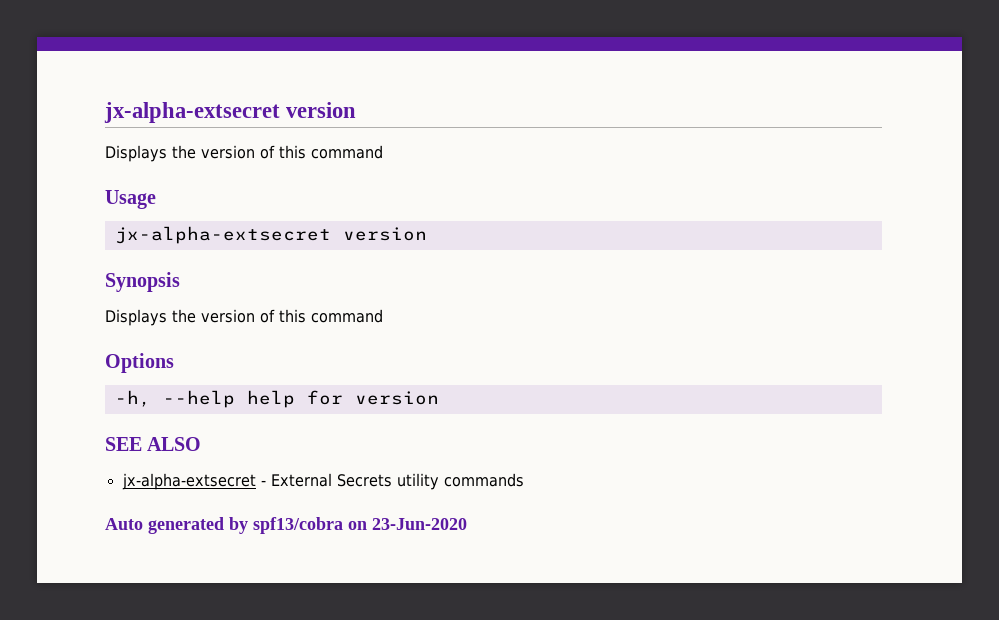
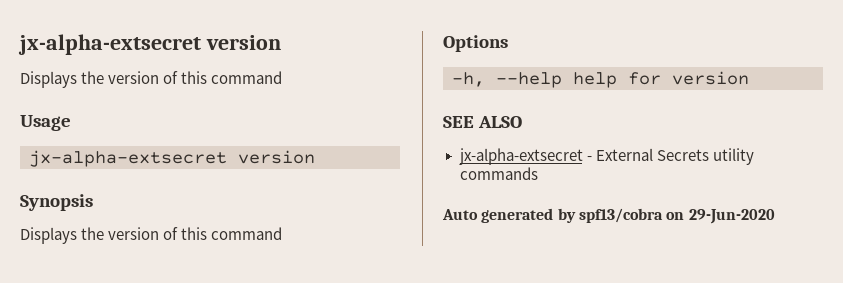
- Auto generated by spf13/cobra on 23-Jun-2020
+ Auto generated by spf13/cobra on 29-Jun-2020

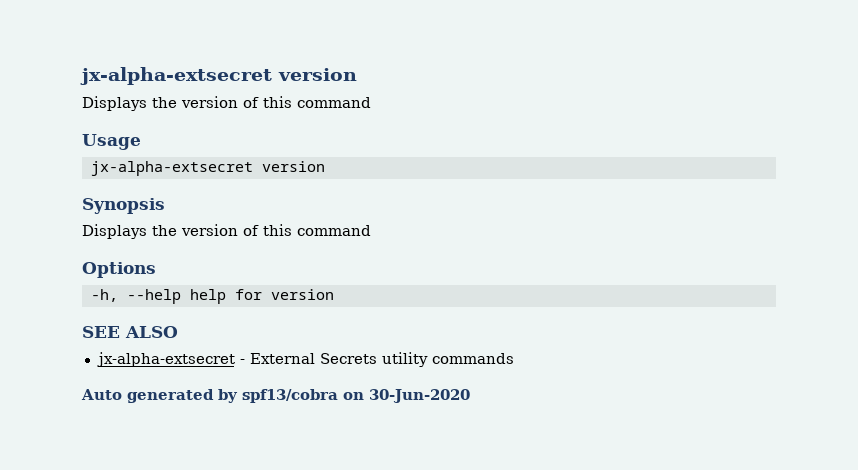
- Auto generated by spf13/cobra on 29-Jun-2020
+ Auto generated by spf13/cobra on 30-Jun-2020

